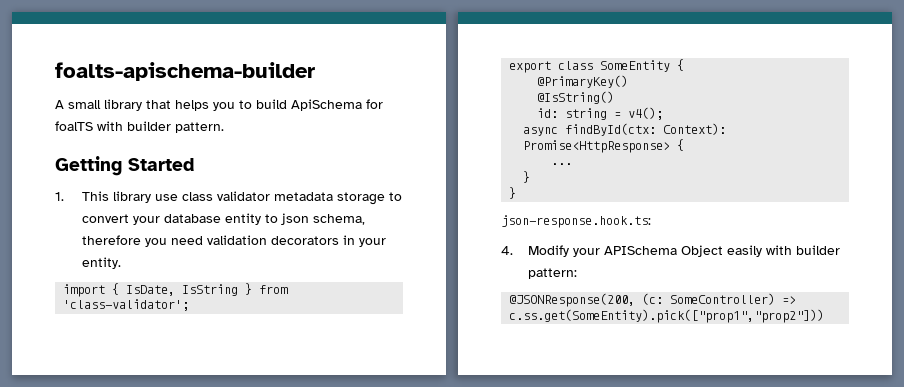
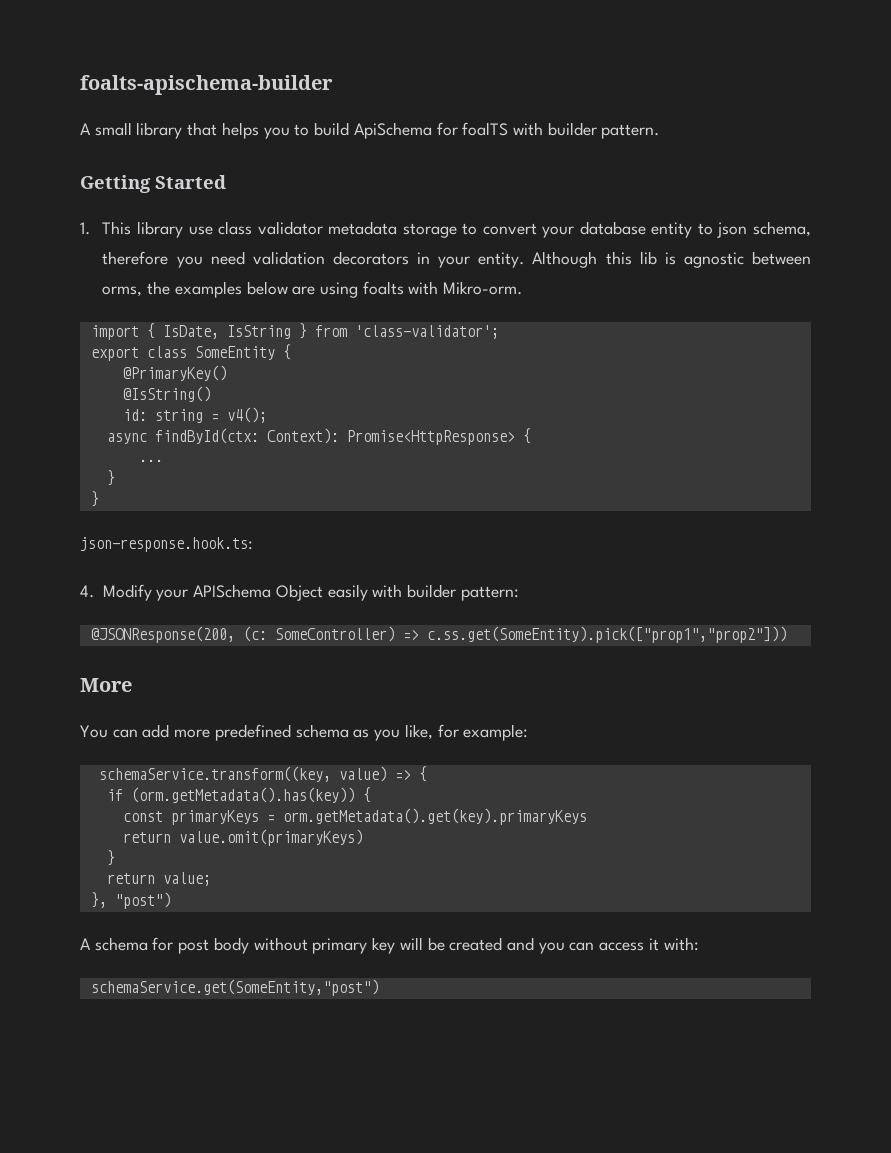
+ Although this lib is agnostic between orms, the examples below are using foalts with Mikro-orm.
+ More
+ You can add more predefined schema as you like, for example:
+ schemaService.transform((key, value) => {
+ if (orm.getMetadata().has(key)) {
+ const primaryKeys = orm.getMetadata().get(key).primaryKeys
+ return value.omit(primaryKeys)
+ }
+ return value;
+ }, "post")
+ A schema for post body without primary key will be created and you can access it with:
+ schemaService.get(SomeEntity,"post")

